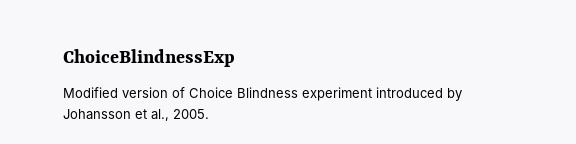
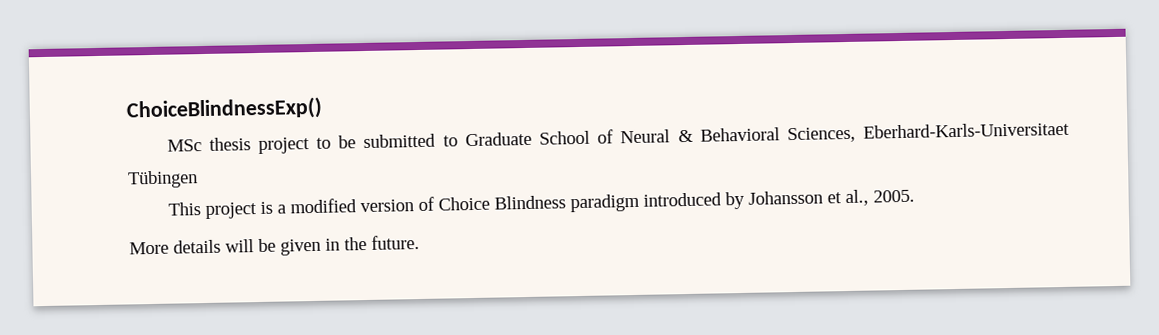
- ChoiceBlindnessExp
- Modified version of Choice Blindness experiment introduced by Johansson et al., 2005.
+ ChoiceBlindnessExp()
+ MSc thesis project to be submitted to Graduate School of Neural & Behavioral Sciences, Eberhard-Karls-Universitaet Tübingen
+ This project is a modified version of Choice Blindness paradigm introduced by Johansson et al., 2005.
+ More details will be given in the future.

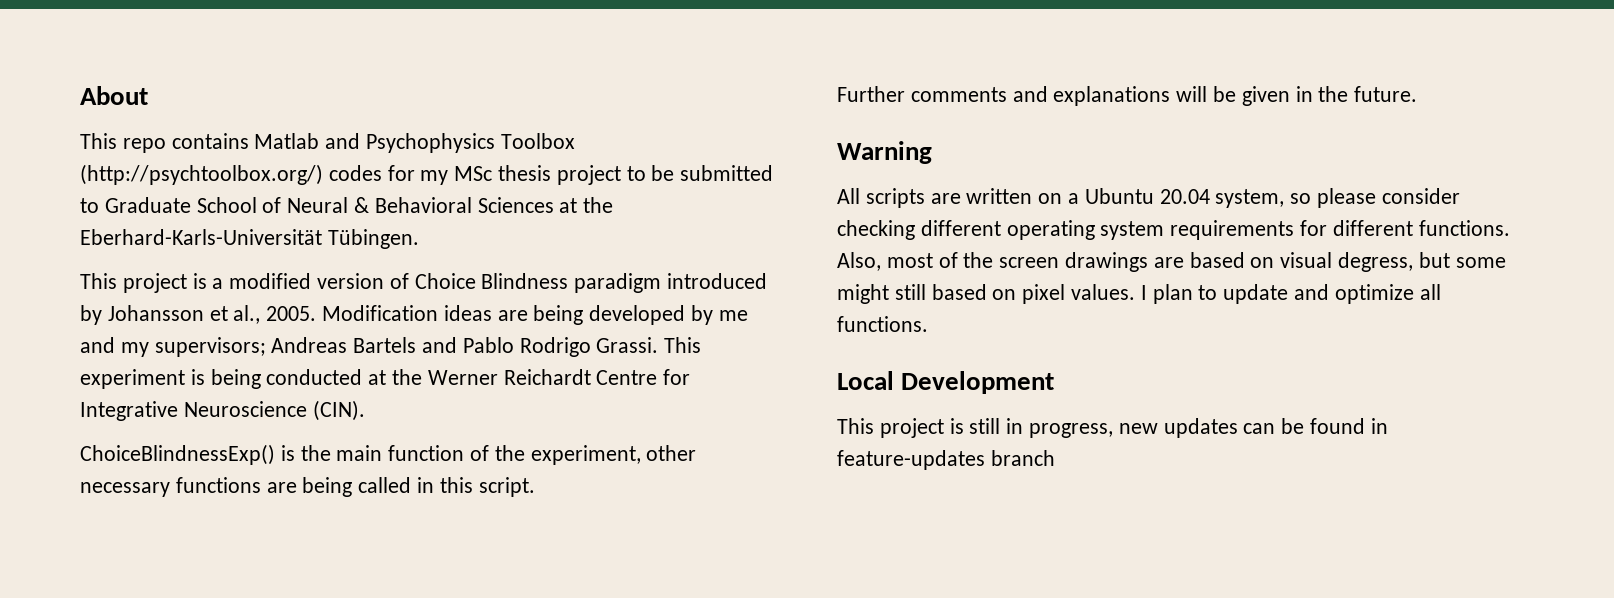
- ChoiceBlindnessExp()
- MSc thesis project to be submitted to Graduate School of Neural & Behavioral Sciences, Eberhard-Karls-Universitaet Tübingen
+ About
+ This repo contains Matlab and Psychophysics Toolbox (http://psychtoolbox.org/) codes for my MSc thesis project to be submitted to Graduate School of Neural & Behavioral Sciences at the Eberhard-Karls-Universität Tübingen.
- This project is a modified version of Choice Blindness paradigm introduced by Johansson et al., 2005.
- More details will be given in the future.
+ This project is a modified version of Choice Blindness paradigm introduced by Johansson et al., 2005. Modification ideas are being developed by me and my supervisors; Andreas Bartels and Pablo Rodrigo Grassi. This experiment is being conducted at the Werner Reichardt Centre for Integrative Neuroscience (CIN).
+ ChoiceBlindnessExp() is the main function of the experiment, other necessary functions are being called in this script.
+ Further comments and explanations will be given in the future.
+ Warning
+ All scripts are written on a Ubuntu 20.04 system, so please consider checking different operating system requirements for different functions. Also, most of the screen drawings are based on visual degress, but some might still based on pixel values. I plan to update and optimize all functions.
+ Local Development
+ This project is still in progress, new updates can be found in feature-updates branch

